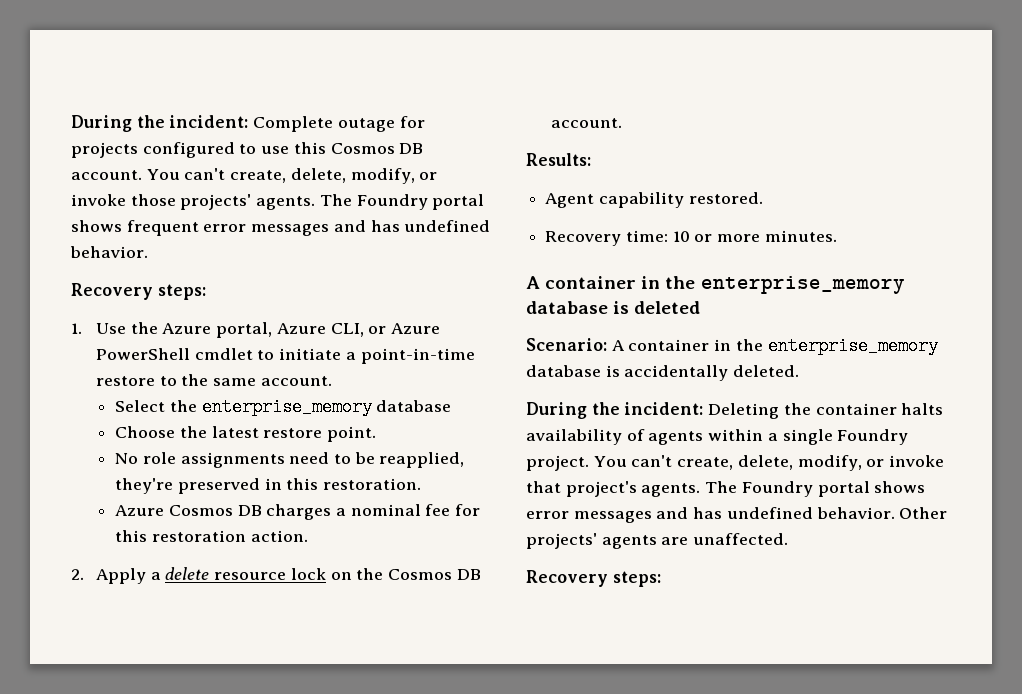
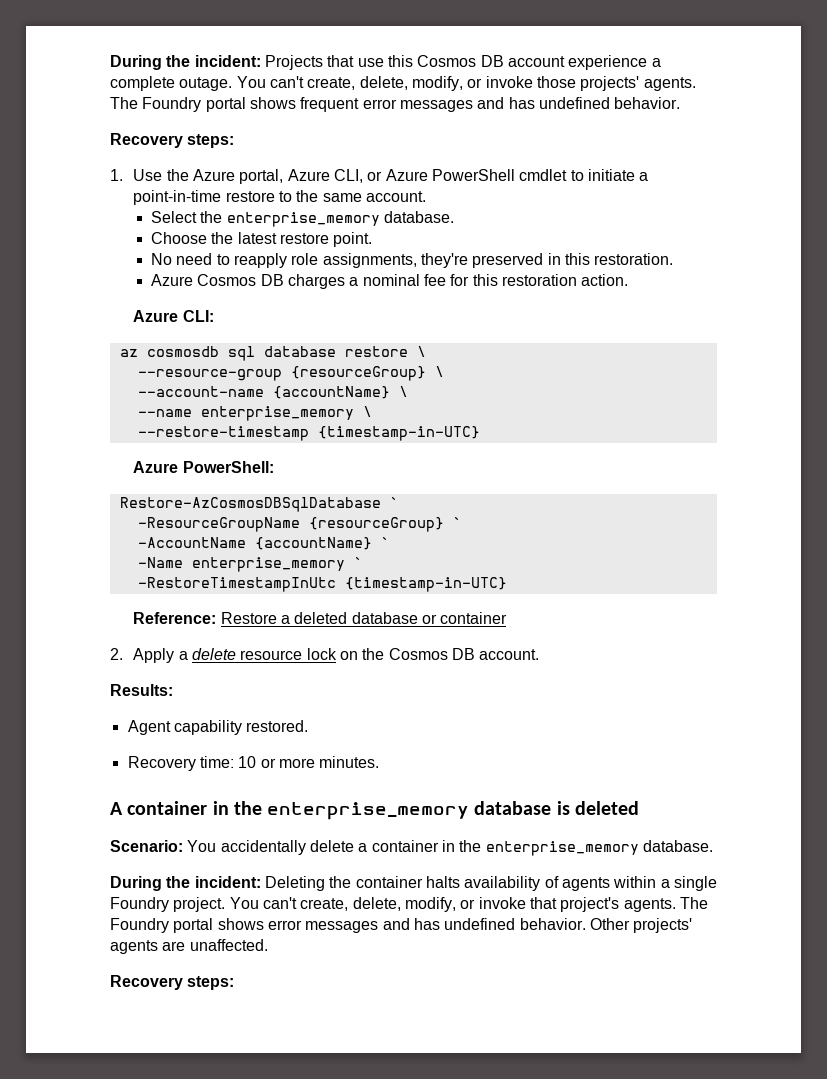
- During the incident: Complete outage for projects configured to use this Cosmos DB account.
+ During the incident: Projects that use this Cosmos DB account experience a complete outage.
- Select the enterprise_memory database
+ Select the enterprise_memory database.
- No role assignments need to be reapplied, they're preserved in this restoration.
+ No need to reapply role assignments, they're preserved in this restoration.
+ Azure CLI:
+ az cosmosdb sql database restore \
+ --resource-group {resourceGroup} \
+ --account-name {accountName} \
+ --name enterprise_memory \
+ --restore-timestamp {timestamp-in-UTC}
+ Azure PowerShell:
+ Restore-AzCosmosDBSqlDatabase `
+ -ResourceGroupName {resourceGroup} `
+ -AccountName {accountName} `
+ -Name enterprise_memory `
+ -RestoreTimestampInUtc {timestamp-in-UTC}
+ Reference: Restore a deleted database or container
- Scenario: A container in the enterprise_memory database is accidentally deleted.
+ Scenario: You accidentally delete a container in the enterprise_memory database.

